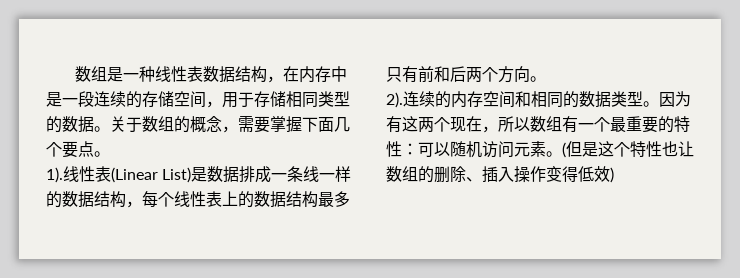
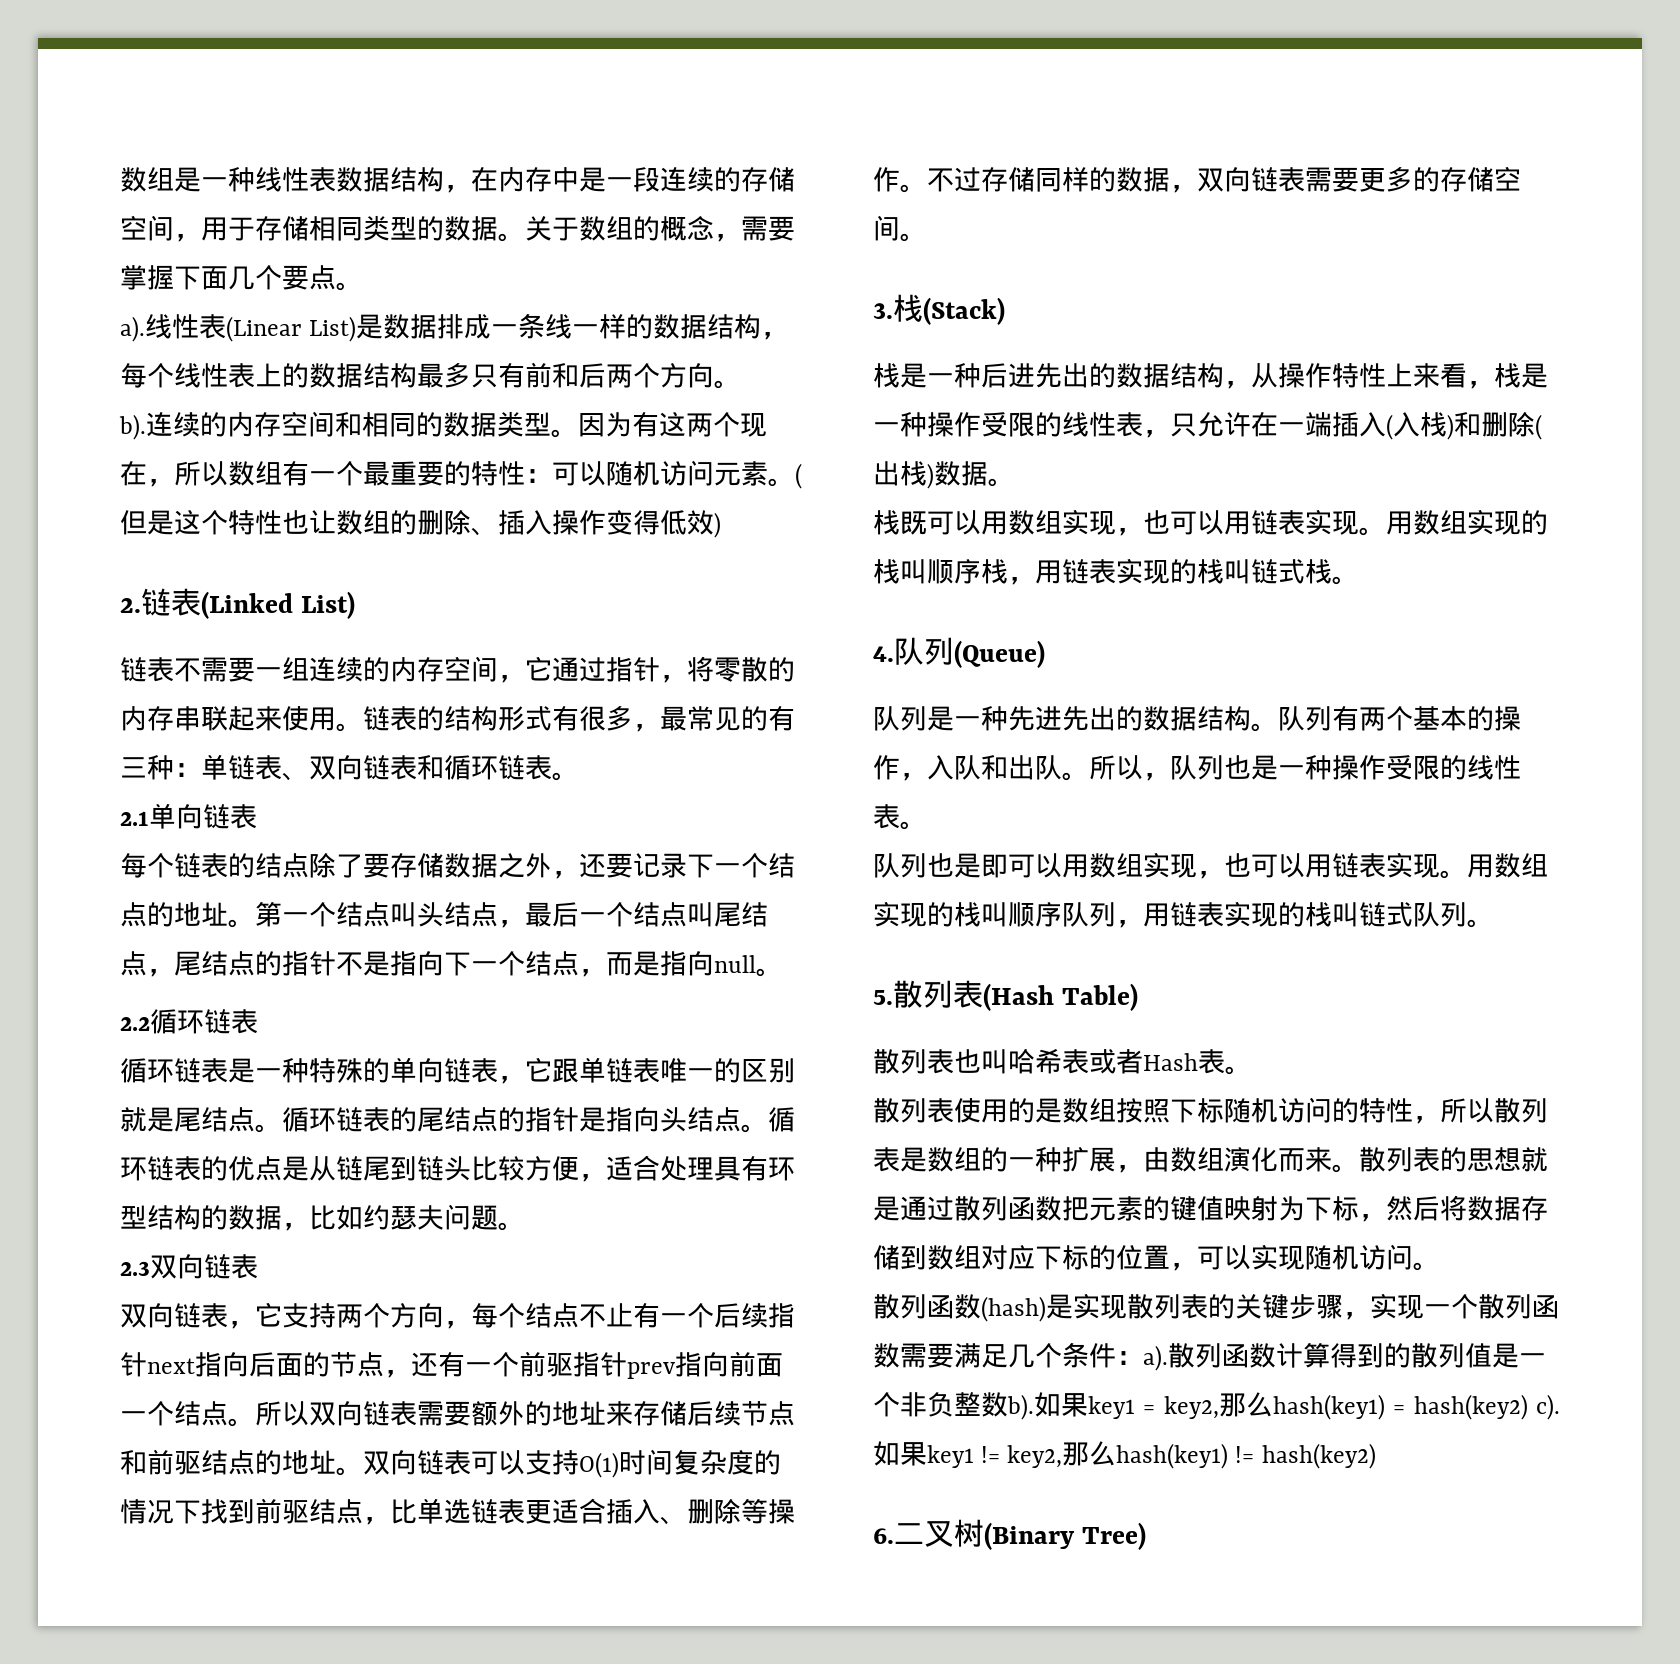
  关于数组的概念，需要掌握下面几个要点。
- 1).
+ a).
  线性表(Linear List)是数据排成一条线一样的数据结构，每个线性表上的数据结构最多只有前和后两个方向。
- 2).
+ b).
+ 2.链表(Linked List)
+ 链表不需要一组连续的内存空间，它通过指针，将零散的内存串联起来使用。链表的结构形式有很多，最常见的有三种：单链表、双向链表和循环链表。
+ 2.1单向链表
+ 每个链表的结点除了要存储数据之外，还要记录下一个结点的地址。第一个结点叫头结点，最后一个结点叫尾结点，尾结点的指针不是指向下一个结点，而是指向null。
+ 2.2循环链表
+ 循环链表是一种特殊的单向链表，它跟单链表唯一的区别就是尾结点。循环链表的尾结点的指针是指向头结点。循环链表的优点是从链尾到链头比较方便，适合处理具有环型结构的数据，比如约瑟夫问题。
+ 2.3双向链表
+ 双向链表，它支持两个方向，每个结点不止有一个后续指针next指向后面的节点，还有一个前驱指针prev指向前面一个结点。所以双向链表需要额外的地址来存储后续节点和前驱结点的地址。双向链表可以支持O(1)时间复杂度的情况下找到前驱结点，比单选链表更适合插入、删除等操作。不过存储同样的数据，双向链表需要更多的存储空间。
+ 3.栈(Stack)
+ 栈是一种后进先出的数据结构，从操作特性上来看，栈是一种操作受限的线性表，只允许在一端插入(入栈)和删除(出栈)数据。
+ 栈既可以用数组实现，也可以用链表实现。用数组实现的栈叫顺序栈，用链表实现的栈叫链式栈。
+ 4.队列(Queue)
+ 队列是一种先进先出的数据结构。队列有两个基本的操作，入队和出队。所以，队列也是一种操作受限的线性表。
+ 队列也是即可以用数组实现，也可以用链表实现。用数组实现的栈叫顺序队列，用链表实现的栈叫链式队列。
+ 5.散列表(Hash Table)
+ 散列表也叫哈希表或者Hash表。
+ 散列表使用的是数组按照下标随机访问的特性，所以散列表是数组的一种扩展，由数组演化而来。散列表的思想就是通过散列函数把元素的键值映射为下标，然后将数据存储到数组对应下标的位置，可以实现随机访问。
+ 散列函数(hash)是实现散列表的关键步骤，实现一个散列函数需要满足几个条件：a).散列函数计算得到的散列值是一个非负整数b).如果key1 = key2,那么hash(key1) = hash(key2) c).如果key1 != key2,那么hash(key1) != hash(key2)
+ 6.二叉树(Binary Tree)

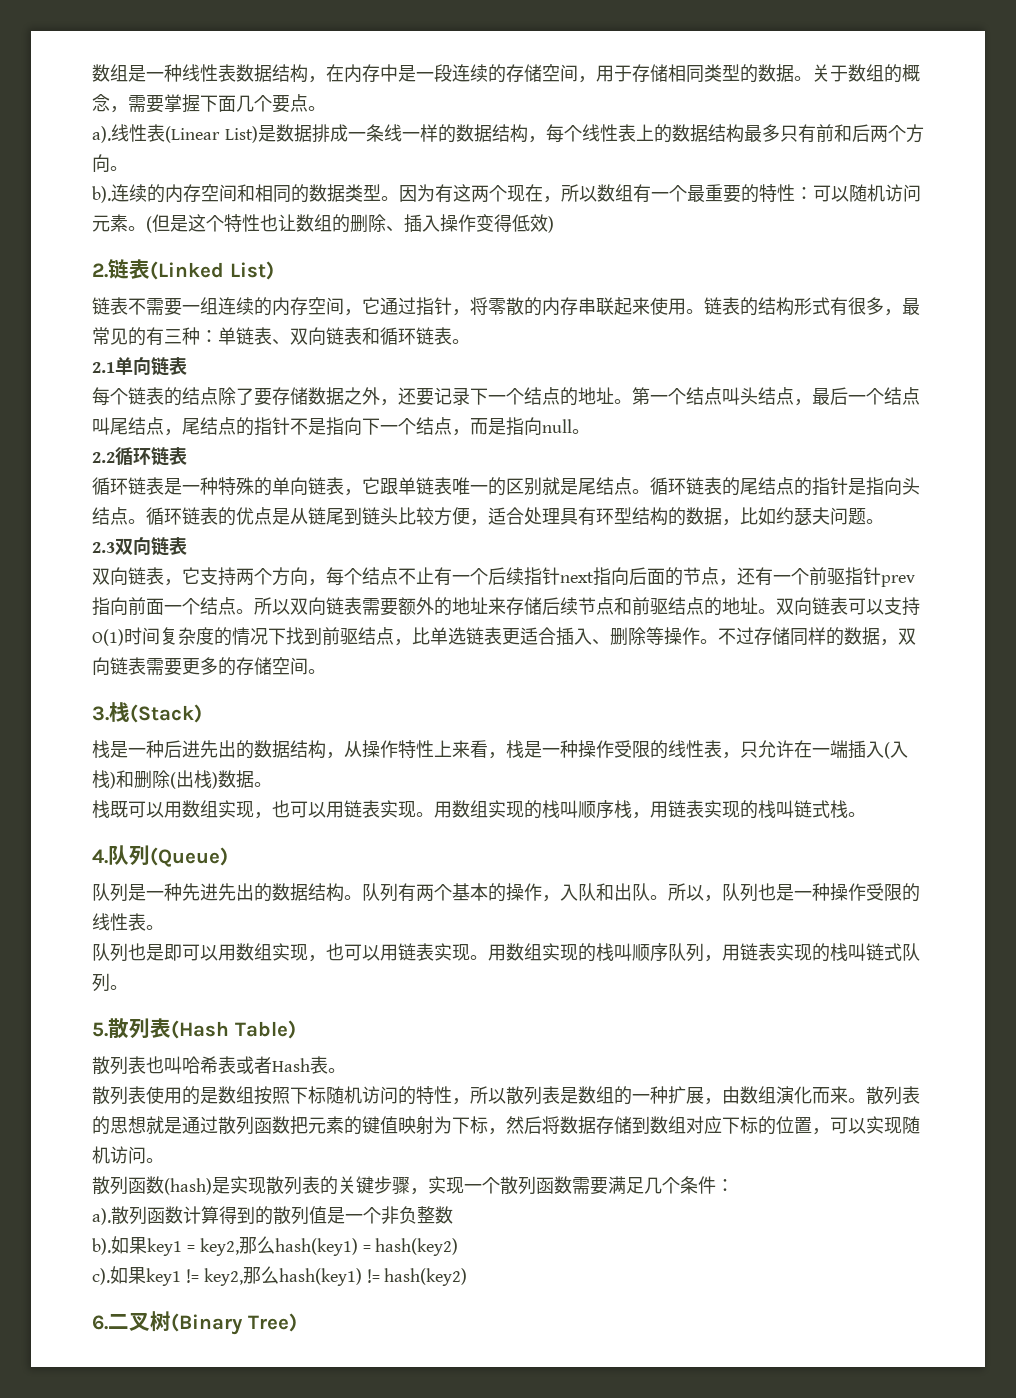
- 散列函数(hash)是实现散列表的关键步骤，实现一个散列函数需要满足几个条件：a).
+ 散列函数(hash)是实现散列表的关键步骤，实现一个散列函数需要满足几个条件：
+ a).
- 散列函数计算得到的散列值是一个非负整数b).
+ 散列函数计算得到的散列值是一个非负整数
+ b).
- 如果key1 = key2,那么hash(key1) = hash(key2) c).
+ 如果key1 = key2,那么hash(key1) = hash(key2)
+ c).

